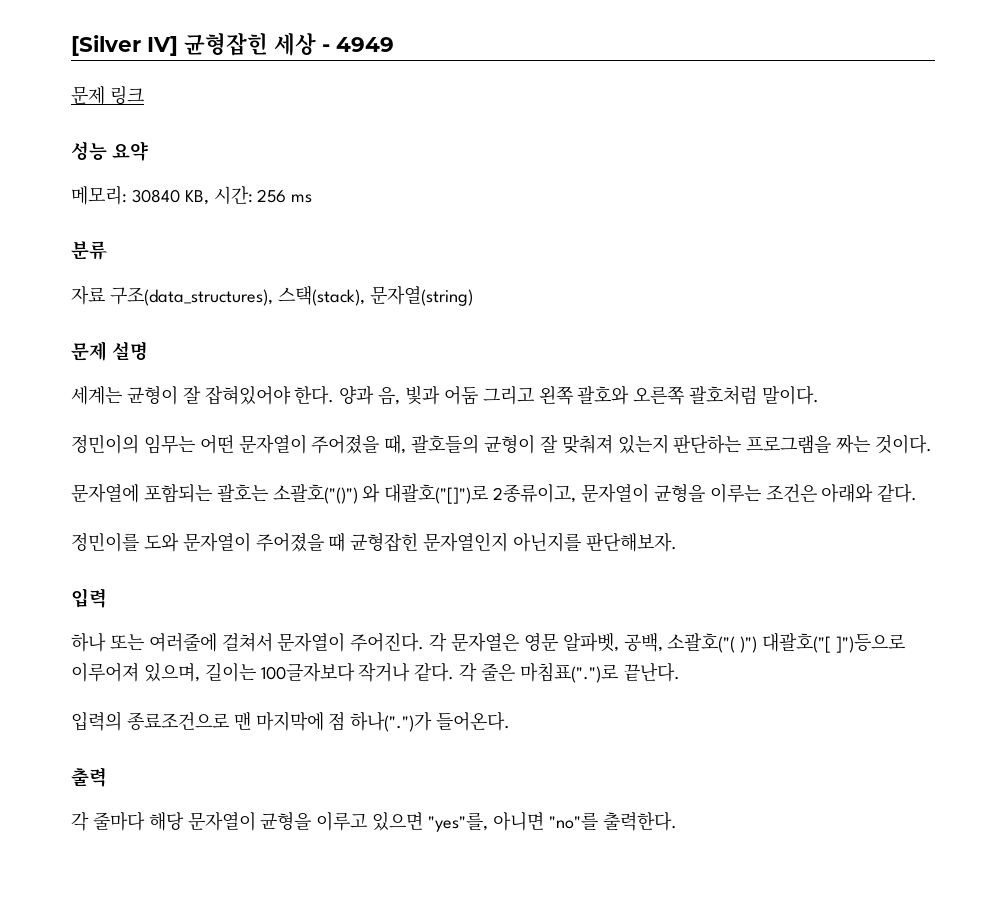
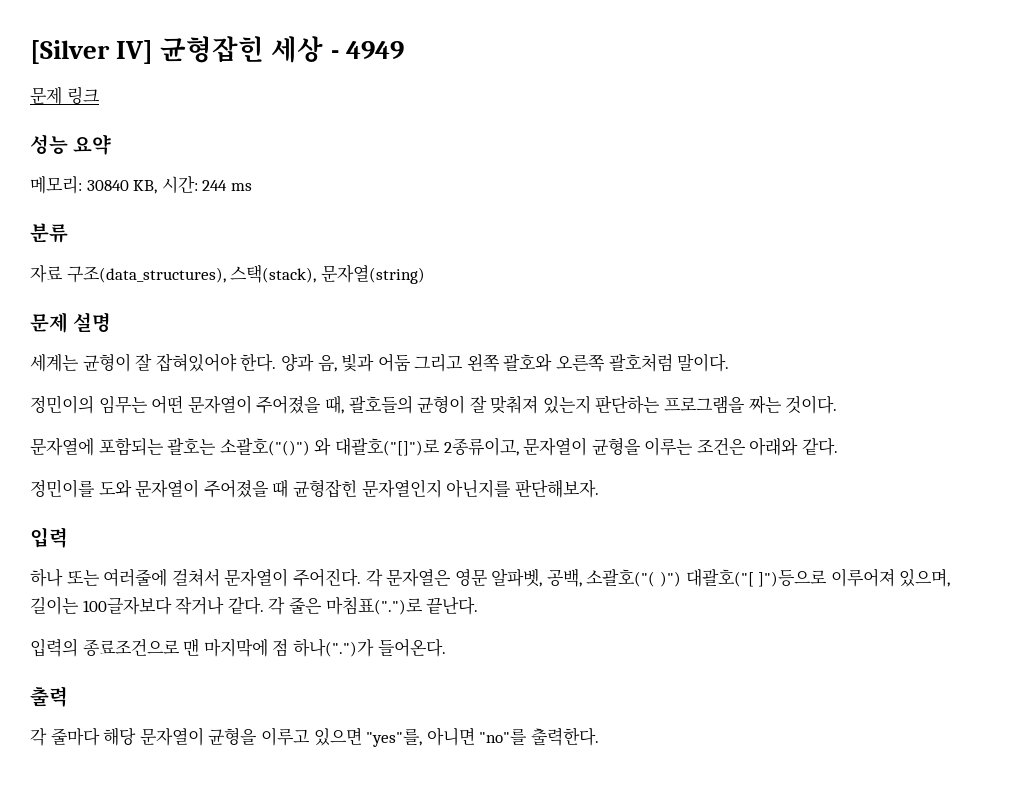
- 메모리: 30840 KB, 시간: 256 ms
+ 메모리: 30840 KB, 시간: 244 ms

